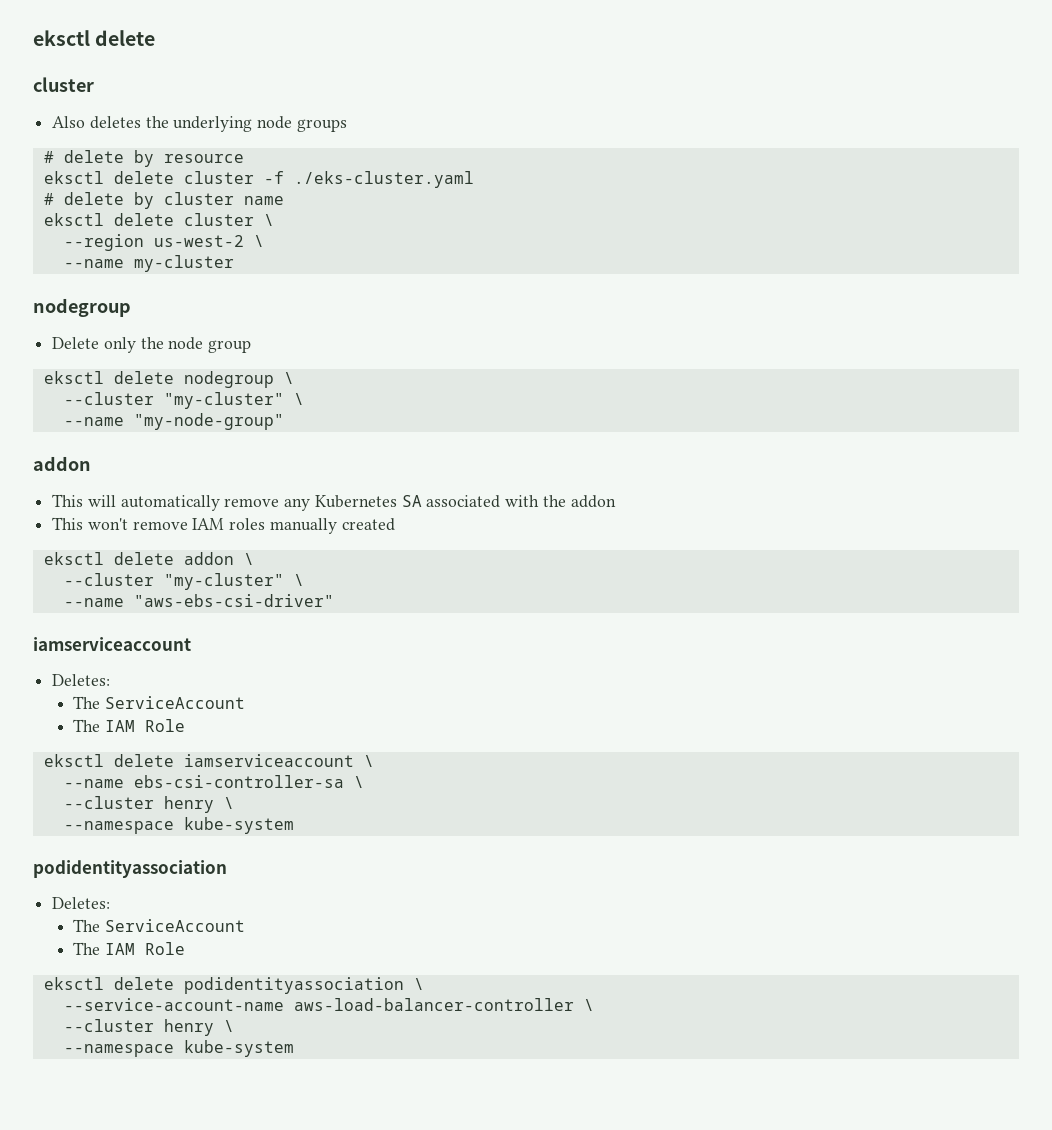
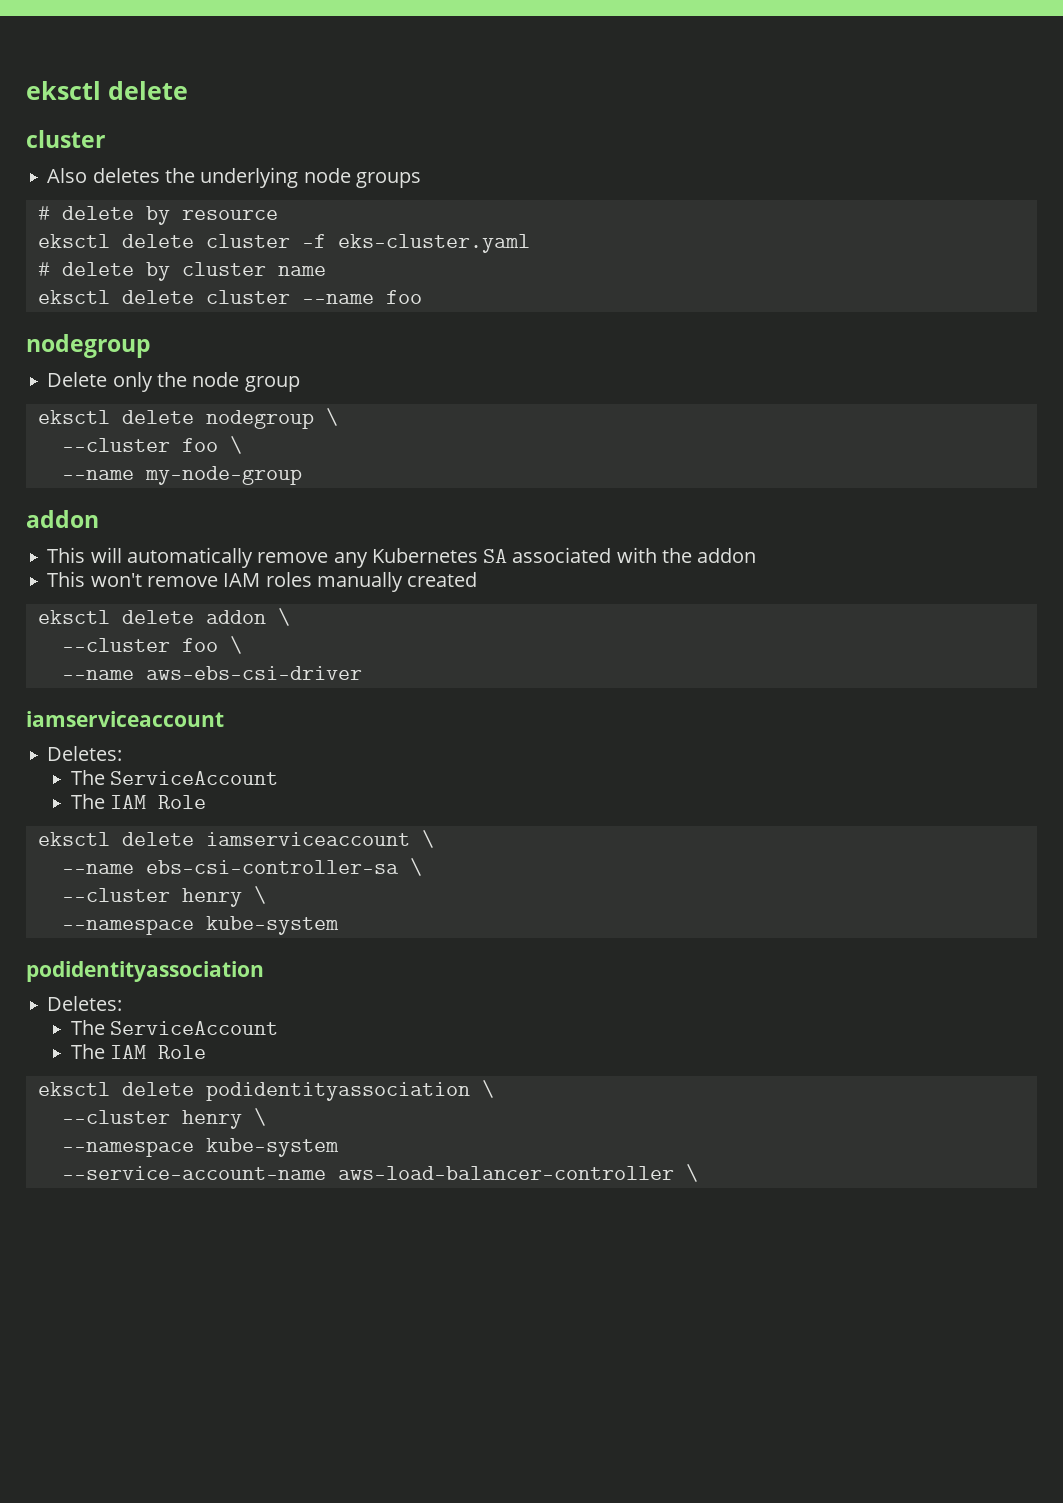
- eksctl delete cluster -f ./eks-cluster.yaml
+ eksctl delete cluster -f eks-cluster.yaml
- eksctl delete cluster \
- --region us-west-2 \
- --name my-cluster
+ eksctl delete cluster --name foo
  eksctl delete nodegroup \
- --cluster "my-cluster" \
- --name "my-node-group"
+ --cluster foo \
+ --name my-node-group
  eksctl delete addon \
- --cluster "my-cluster" \
- --name "aws-ebs-csi-driver"
+ --cluster foo \
+ --name aws-ebs-csi-driver
  eksctl delete podidentityassociation \
- --service-account-name aws-load-balancer-controller \
  --cluster henry \
  --namespace kube-system
+ --service-account-name aws-load-balancer-controller \

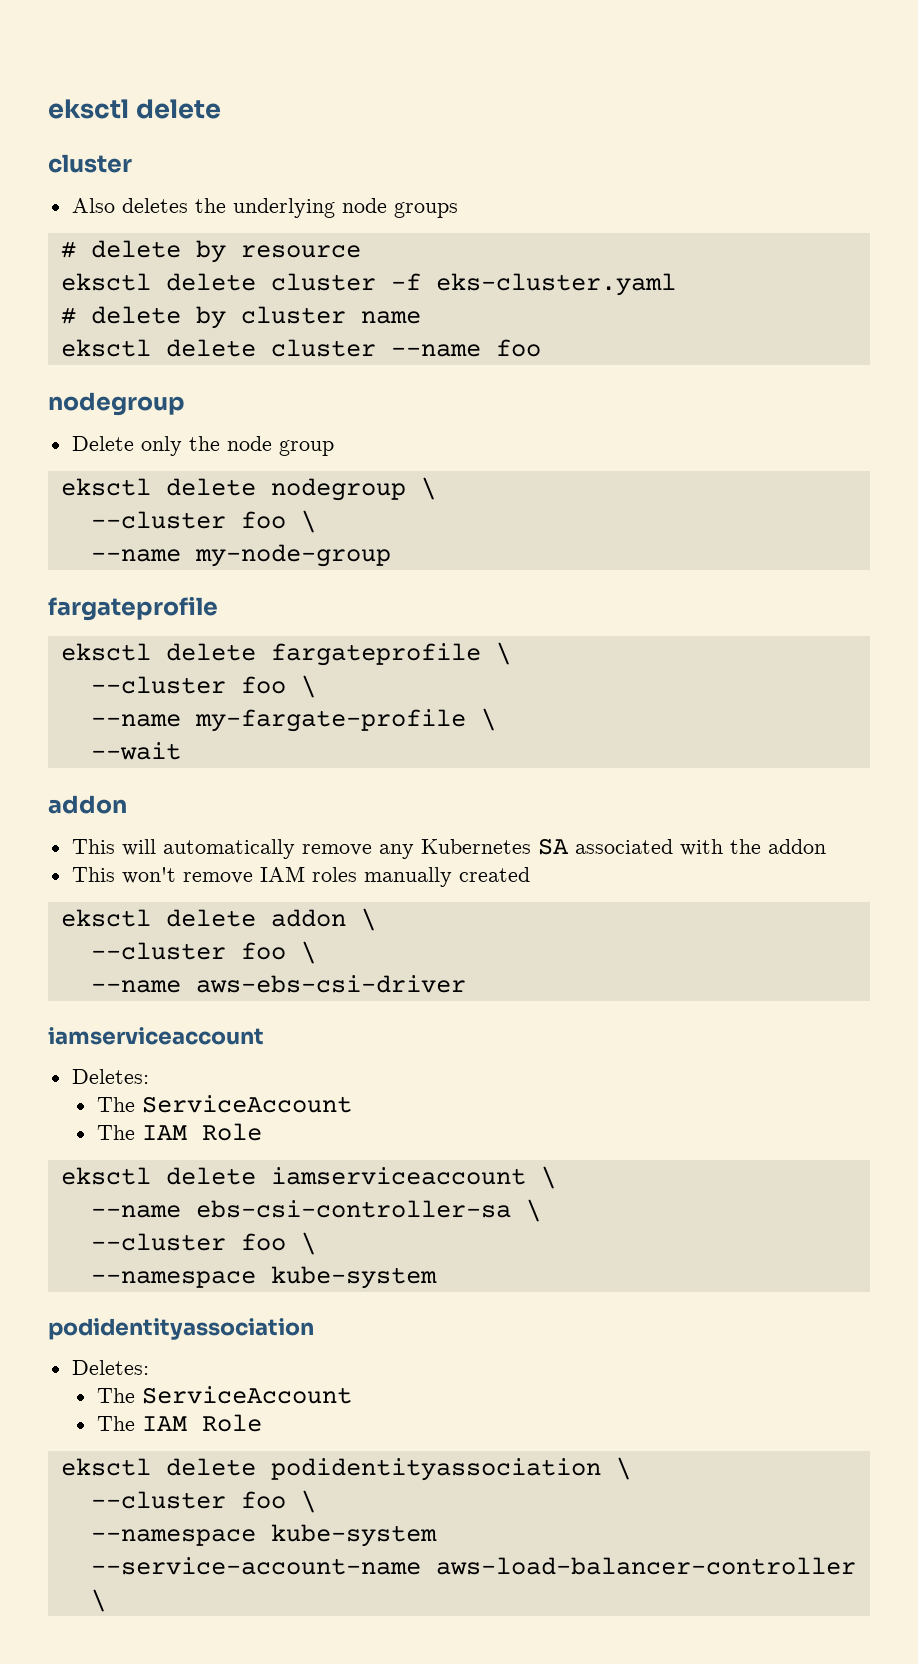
  --name my-node-group
+ fargateprofile
+ eksctl delete fargateprofile \
+ --cluster foo \
+ --name my-fargate-profile \
+ --wait
  --name ebs-csi-controller-sa \
- --cluster henry \
+ --cluster foo \
  eksctl delete podidentityassociation \
- --cluster henry \
+ --cluster foo \

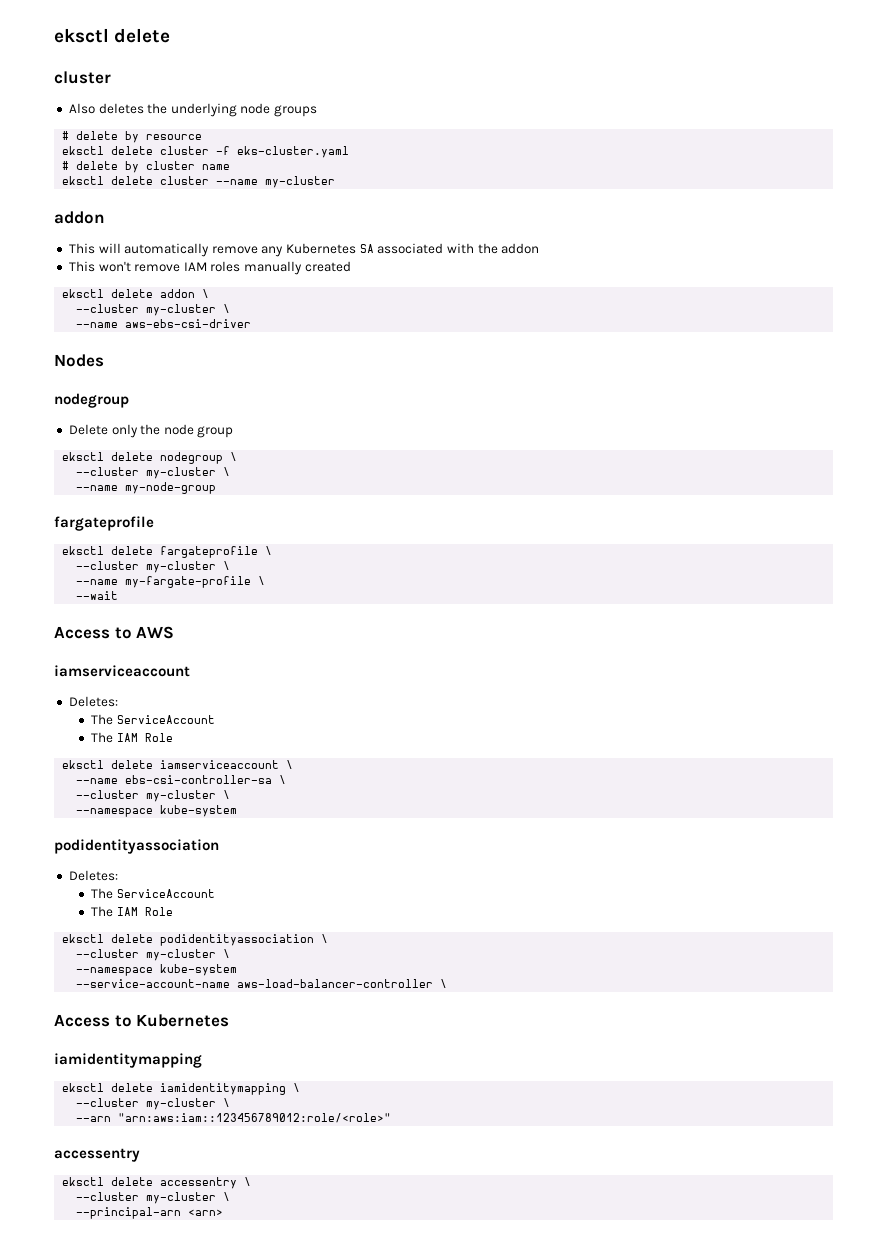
- eksctl delete cluster --name foo
- nodegroup
- Delete only the node group
- eksctl delete nodegroup \
- --cluster foo \
- --name my-node-group
- fargateprofile
- eksctl delete fargateprofile \
- --cluster foo \
- --name my-fargate-profile \
- --wait
+ eksctl delete cluster --name my-cluster
  eksctl delete addon \
- --cluster foo \
+ --cluster my-cluster \
+ Nodes
+ nodegroup
+ Delete only the node group
+ eksctl delete nodegroup \
+ --cluster my-cluster \
+ --name my-node-group
+ fargateprofile
+ eksctl delete fargateprofile \
+ --cluster my-cluster \
+ --name my-fargate-profile \
+ --wait
+ Access to AWS
  --name ebs-csi-controller-sa \
- --cluster foo \
+ --cluster my-cluster \
  eksctl delete podidentityassociation \
- --cluster foo \
+ --cluster my-cluster \
+ Access to Kubernetes
+ iamidentitymapping
+ eksctl delete iamidentitymapping \
+ --cluster my-cluster \
+ --arn "arn:aws:iam::123456789012:role/<role>"
+ accessentry
+ eksctl delete accessentry \
+ --cluster my-cluster \
+ --principal-arn <arn>

